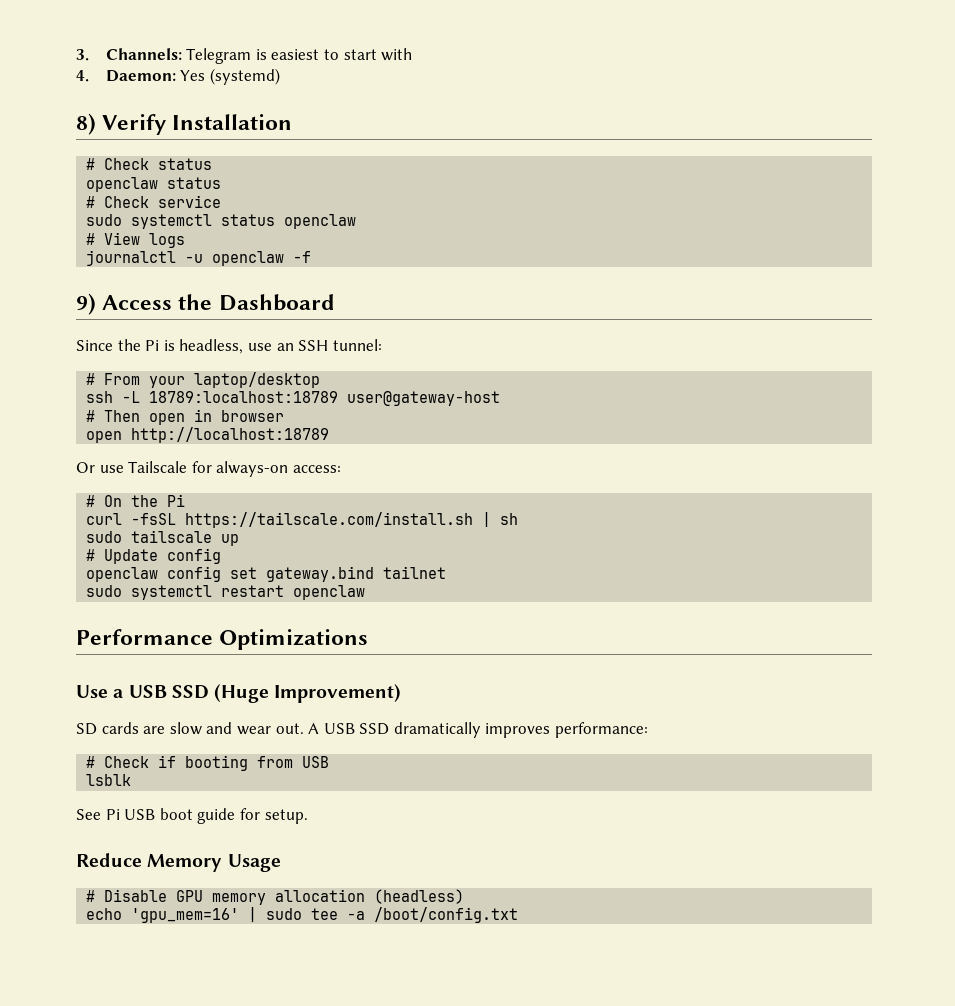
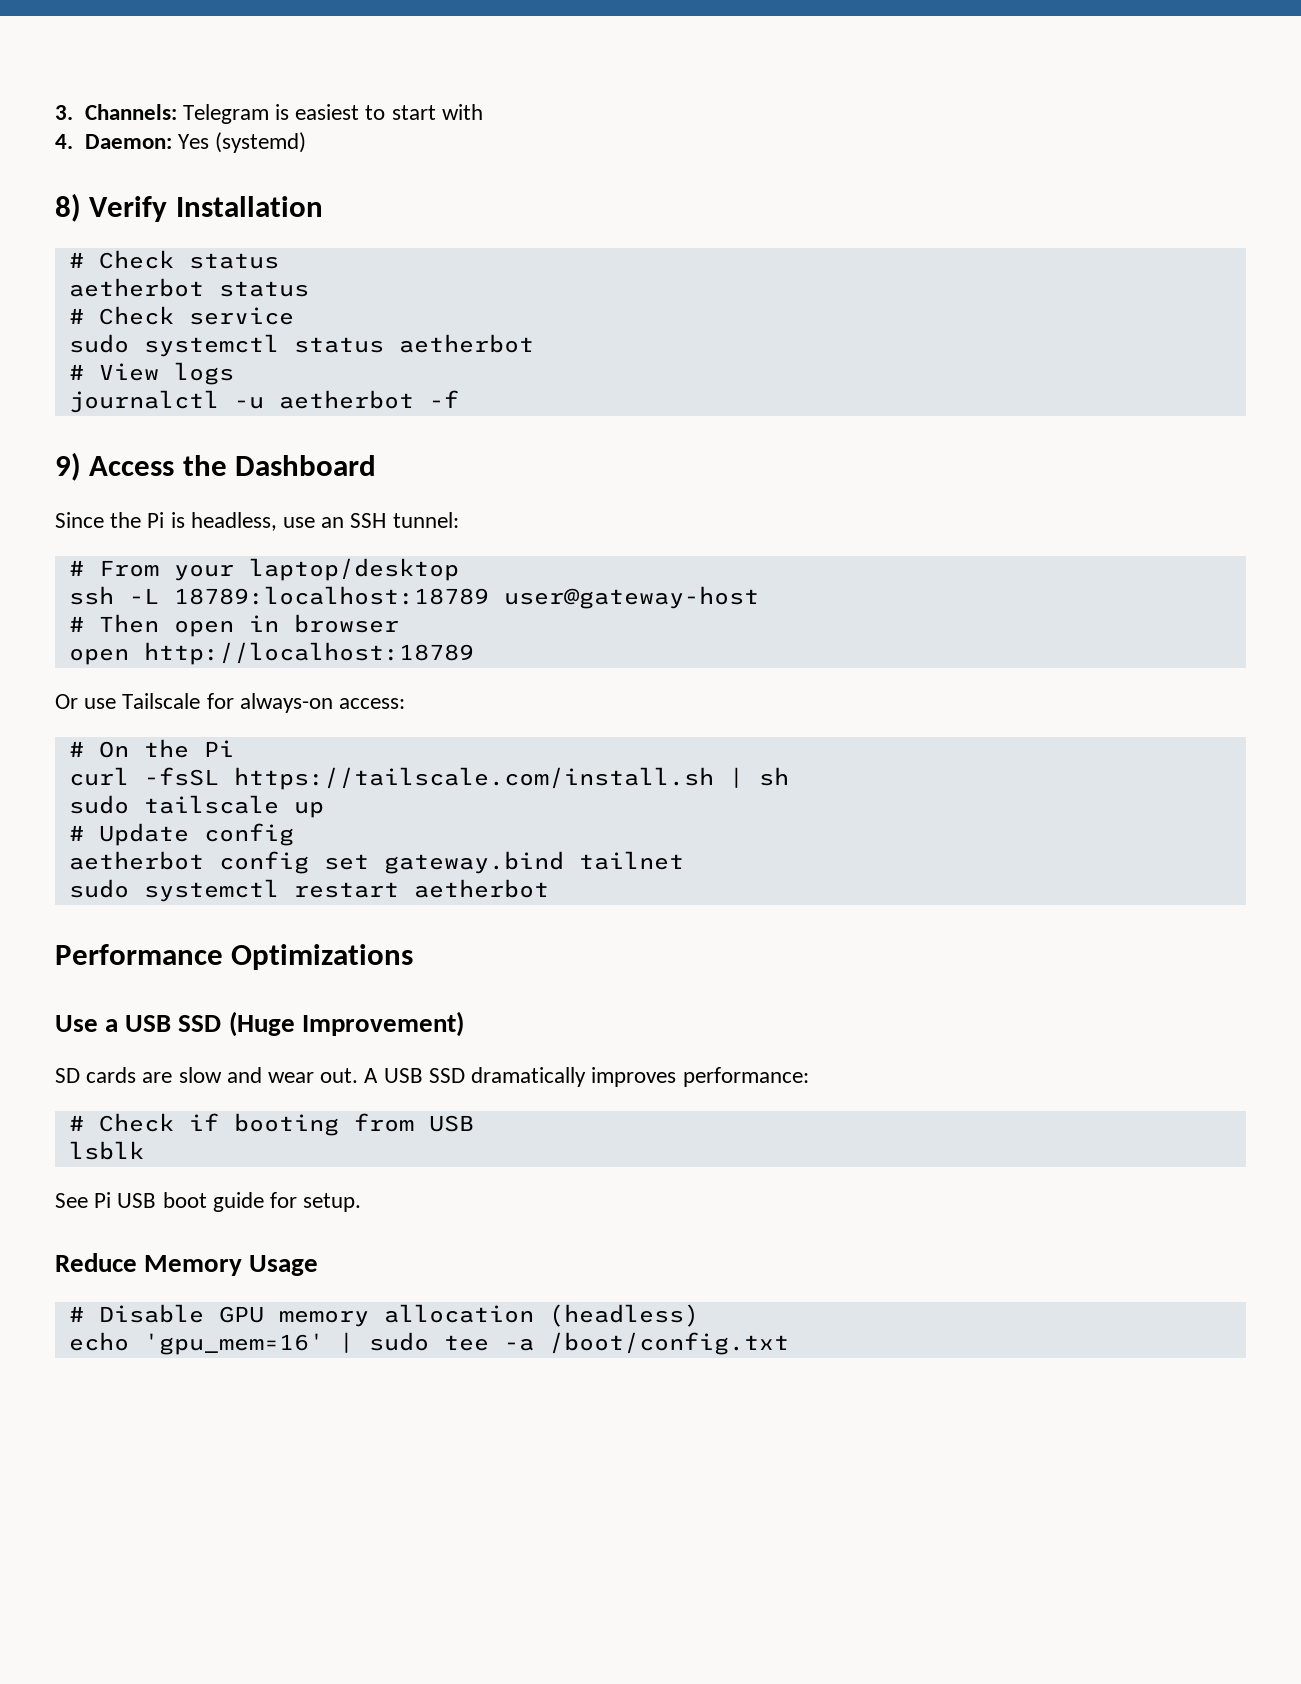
- openclaw status
+ aetherbot status
- sudo systemctl status openclaw
+ sudo systemctl status aetherbot
- journalctl -u openclaw -f
+ journalctl -u aetherbot -f
- openclaw config set gateway.bind tailnet
+ aetherbot config set gateway.bind tailnet
- sudo systemctl restart openclaw
+ sudo systemctl restart aetherbot

